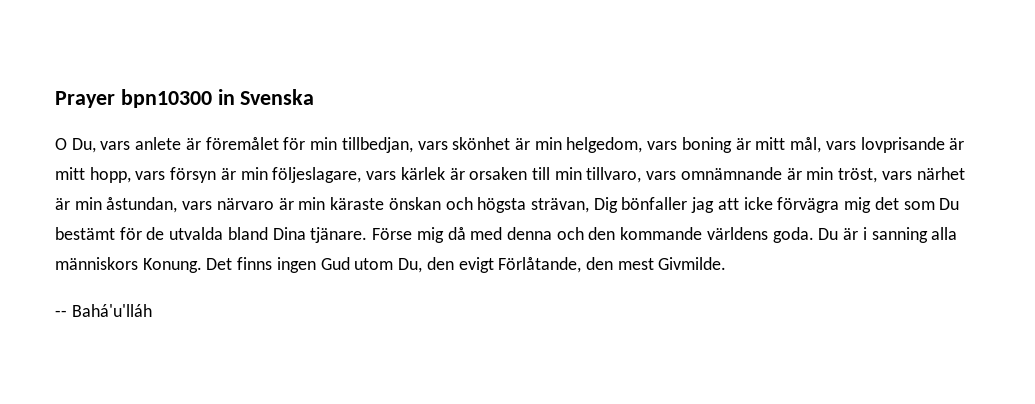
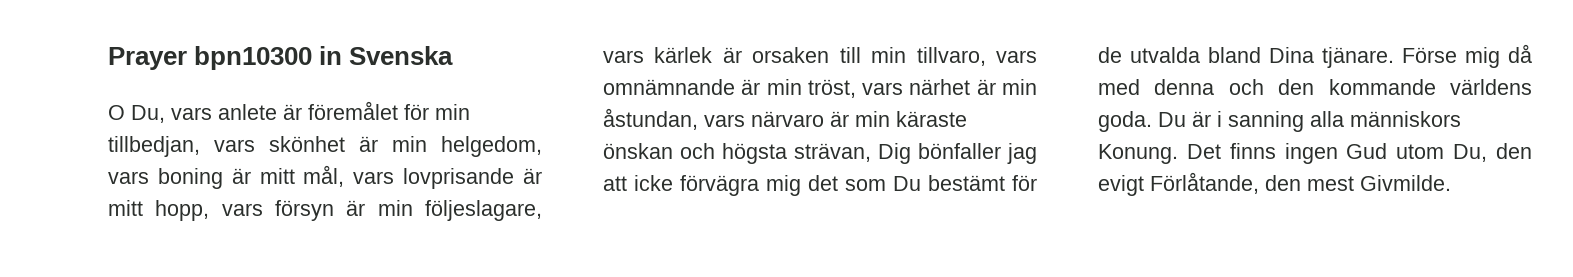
- -- Bahá'u'lláh

